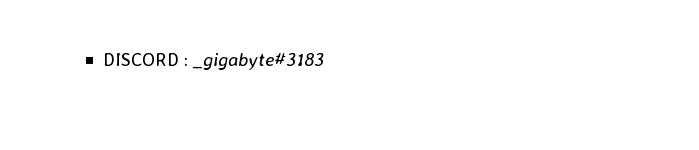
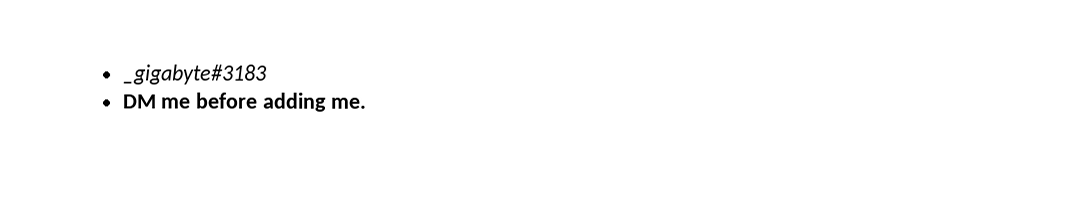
- DISCORD : _gigabyte#3183
+ _gigabyte#3183
+ DM me before adding me.

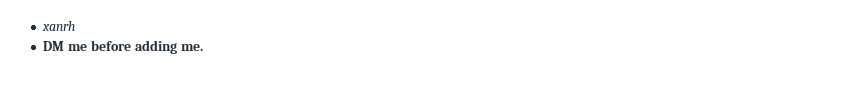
- _gigabyte#3183
+ xanrh

